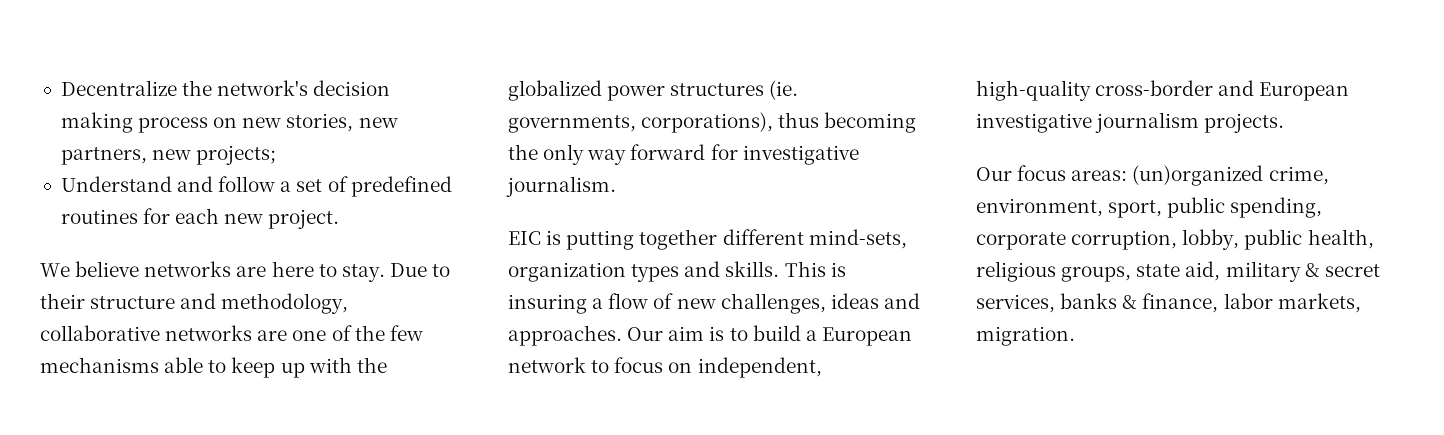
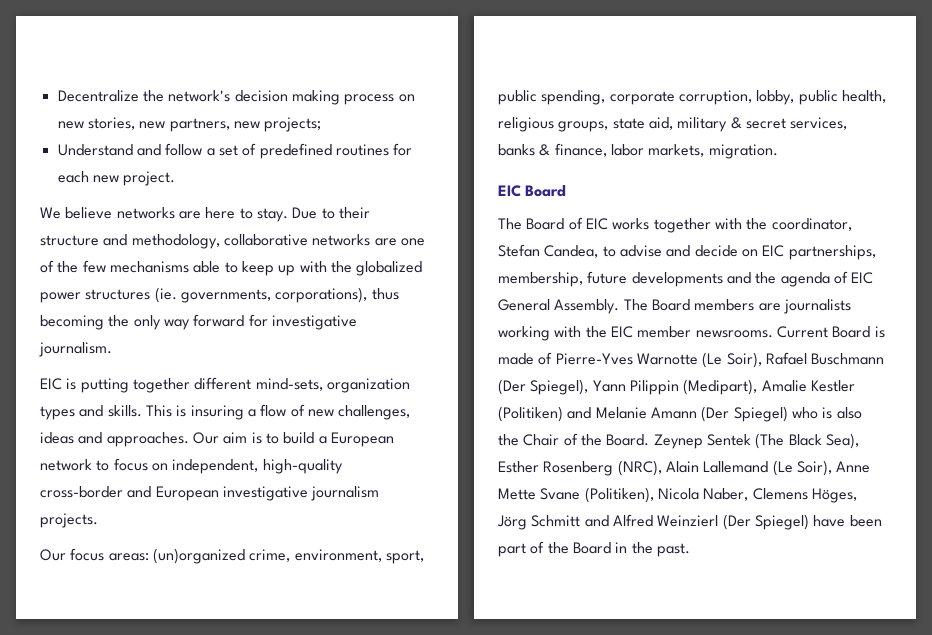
+ EIC Board
+ The Board of EIC works together with the coordinator, Stefan Candea, to advise and decide on EIC partnerships, membership, future developments and the agenda of EIC General Assembly. The Board members are journalists working with the EIC member newsrooms. Current Board is made of Pierre-Yves Warnotte (Le Soir), Rafael Buschmann (Der Spiegel), Yann Pilippin (Medipart), Amalie Kestler (Politiken) and Melanie Amann (Der Spiegel) who is also the Chair of the Board. Zeynep Sentek (The Black Sea), Esther Rosenberg (NRC), Alain Lallemand (Le Soir), Anne Mette Svane (Politiken), Nicola Naber, Clemens Höges, Jörg Schmitt and Alfred Weinzierl (Der Spiegel) have been part of the Board in the past.

